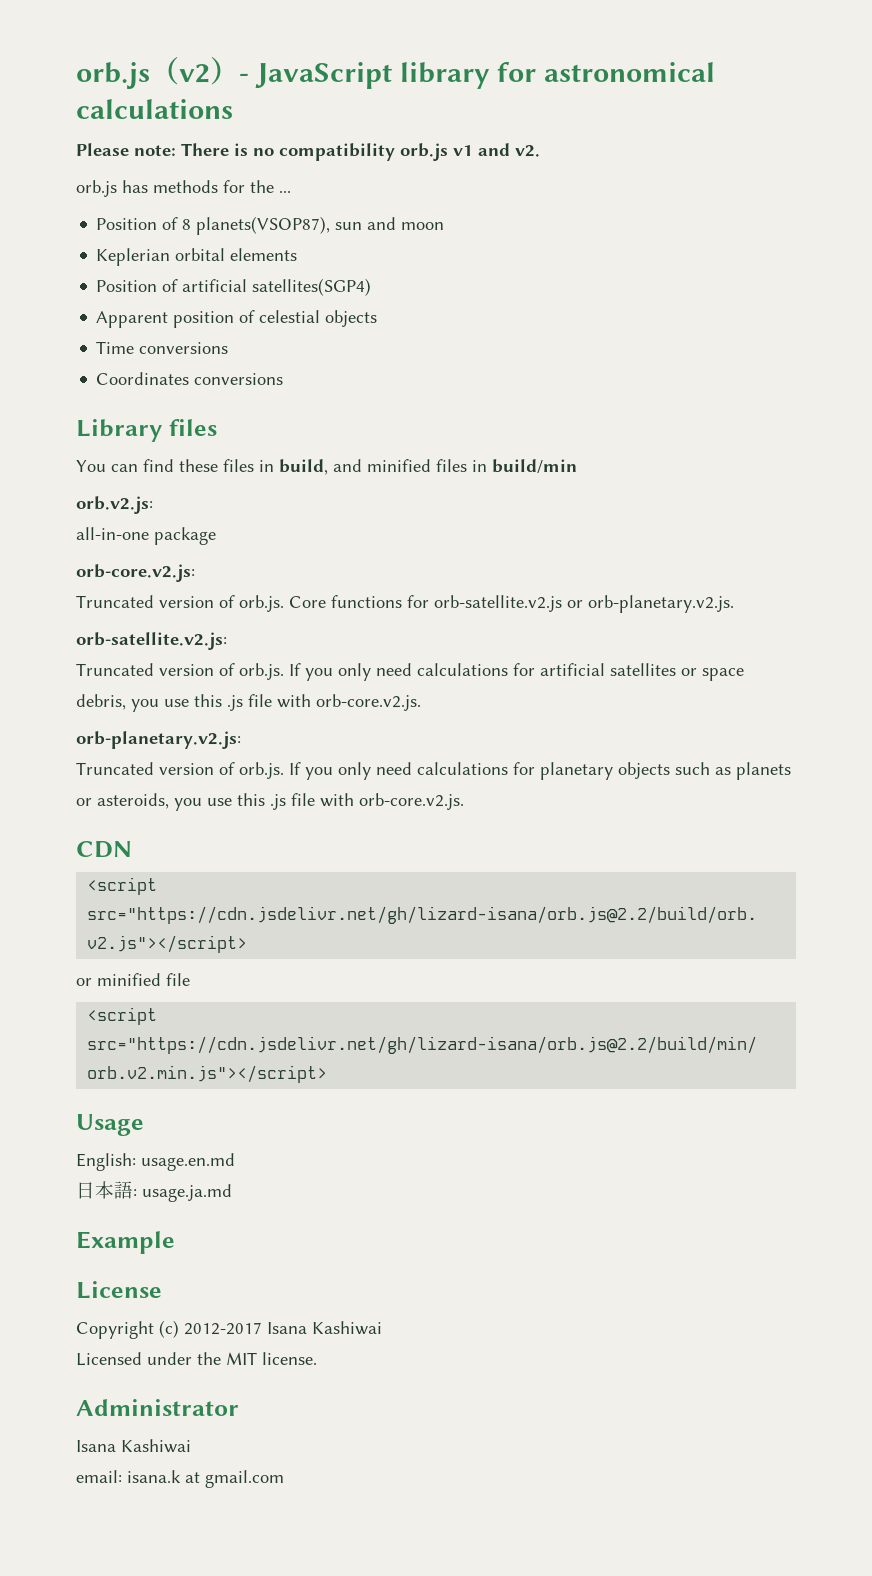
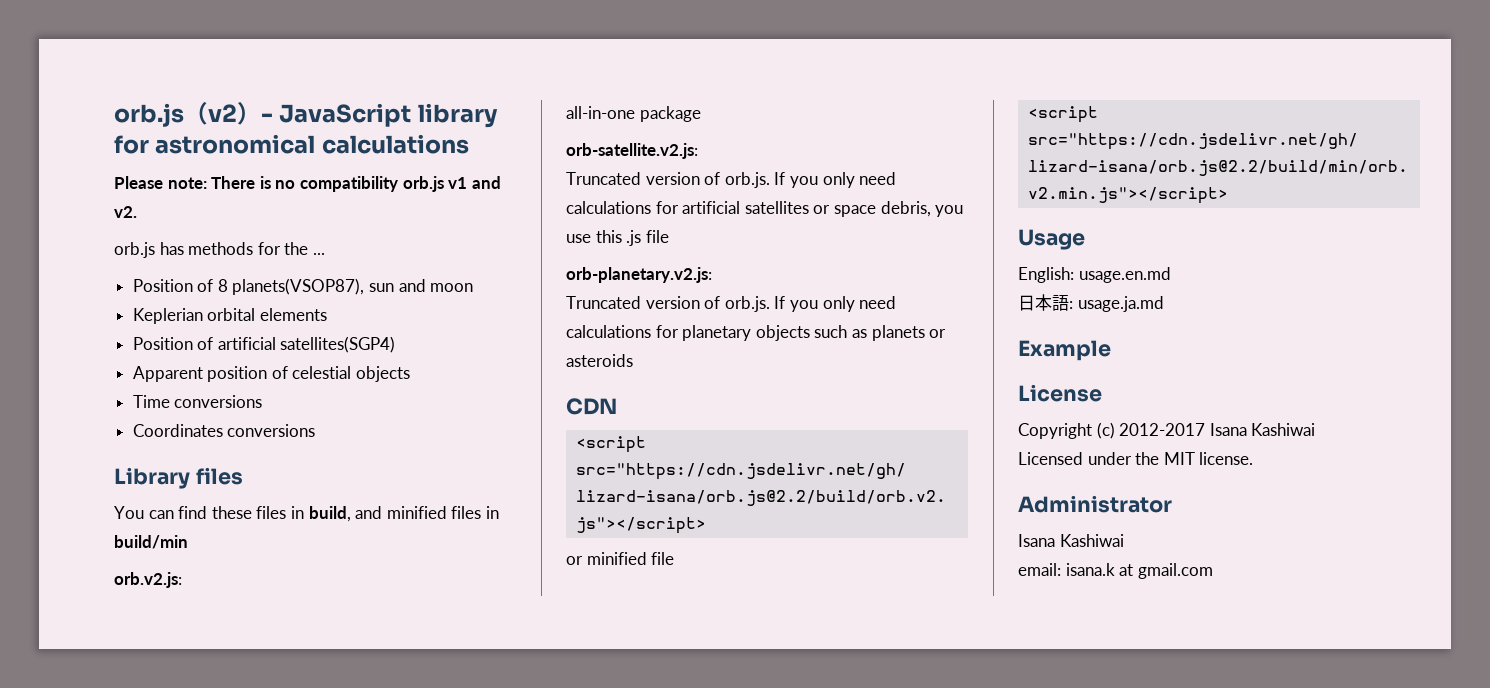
- orb-core.v2.js:
- Truncated version of orb.js. Core functions for orb-satellite.v2.js or orb-planetary.v2.js.
- Truncated version of orb.js. If you only need calculations for artificial satellites or space debris, you use this .js file with orb-core.v2.js.
+ Truncated version of orb.js. If you only need calculations for artificial satellites or space debris, you use this .js file
- Truncated version of orb.js. If you only need calculations for planetary objects such as planets or asteroids, you use this .js file with orb-core.v2.js.
+ Truncated version of orb.js. If you only need calculations for planetary objects such as planets or asteroids

